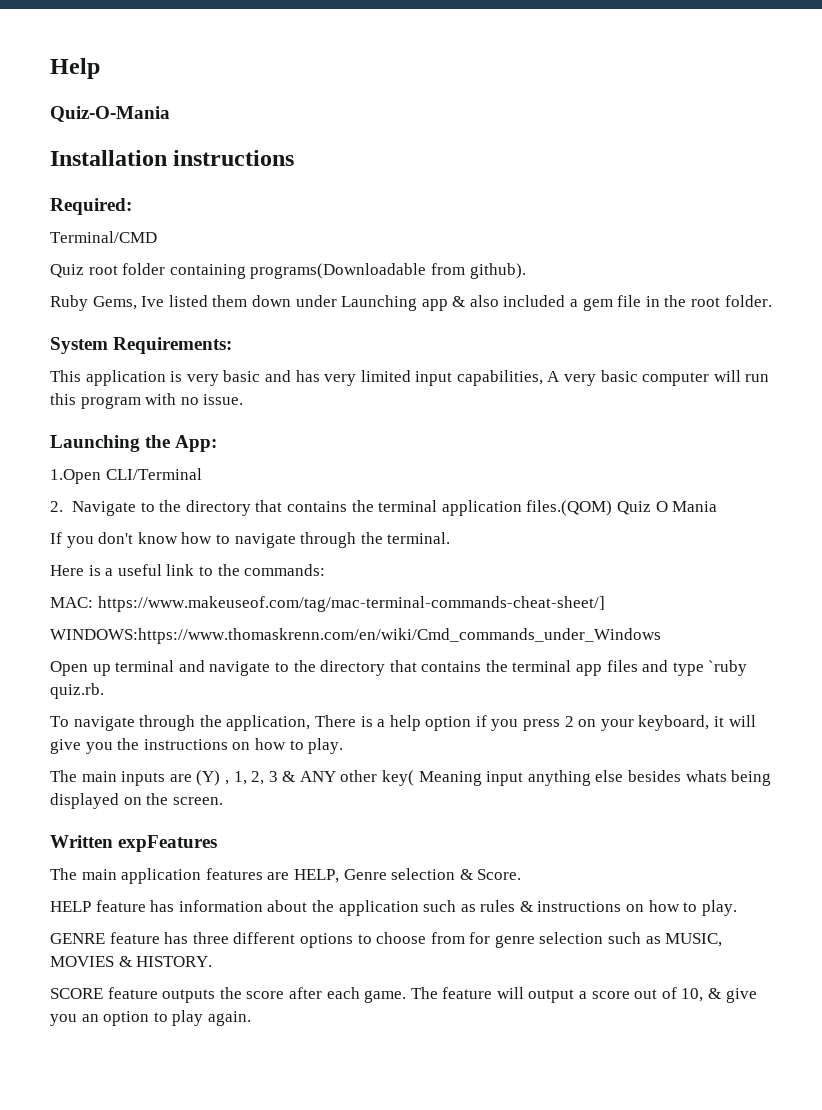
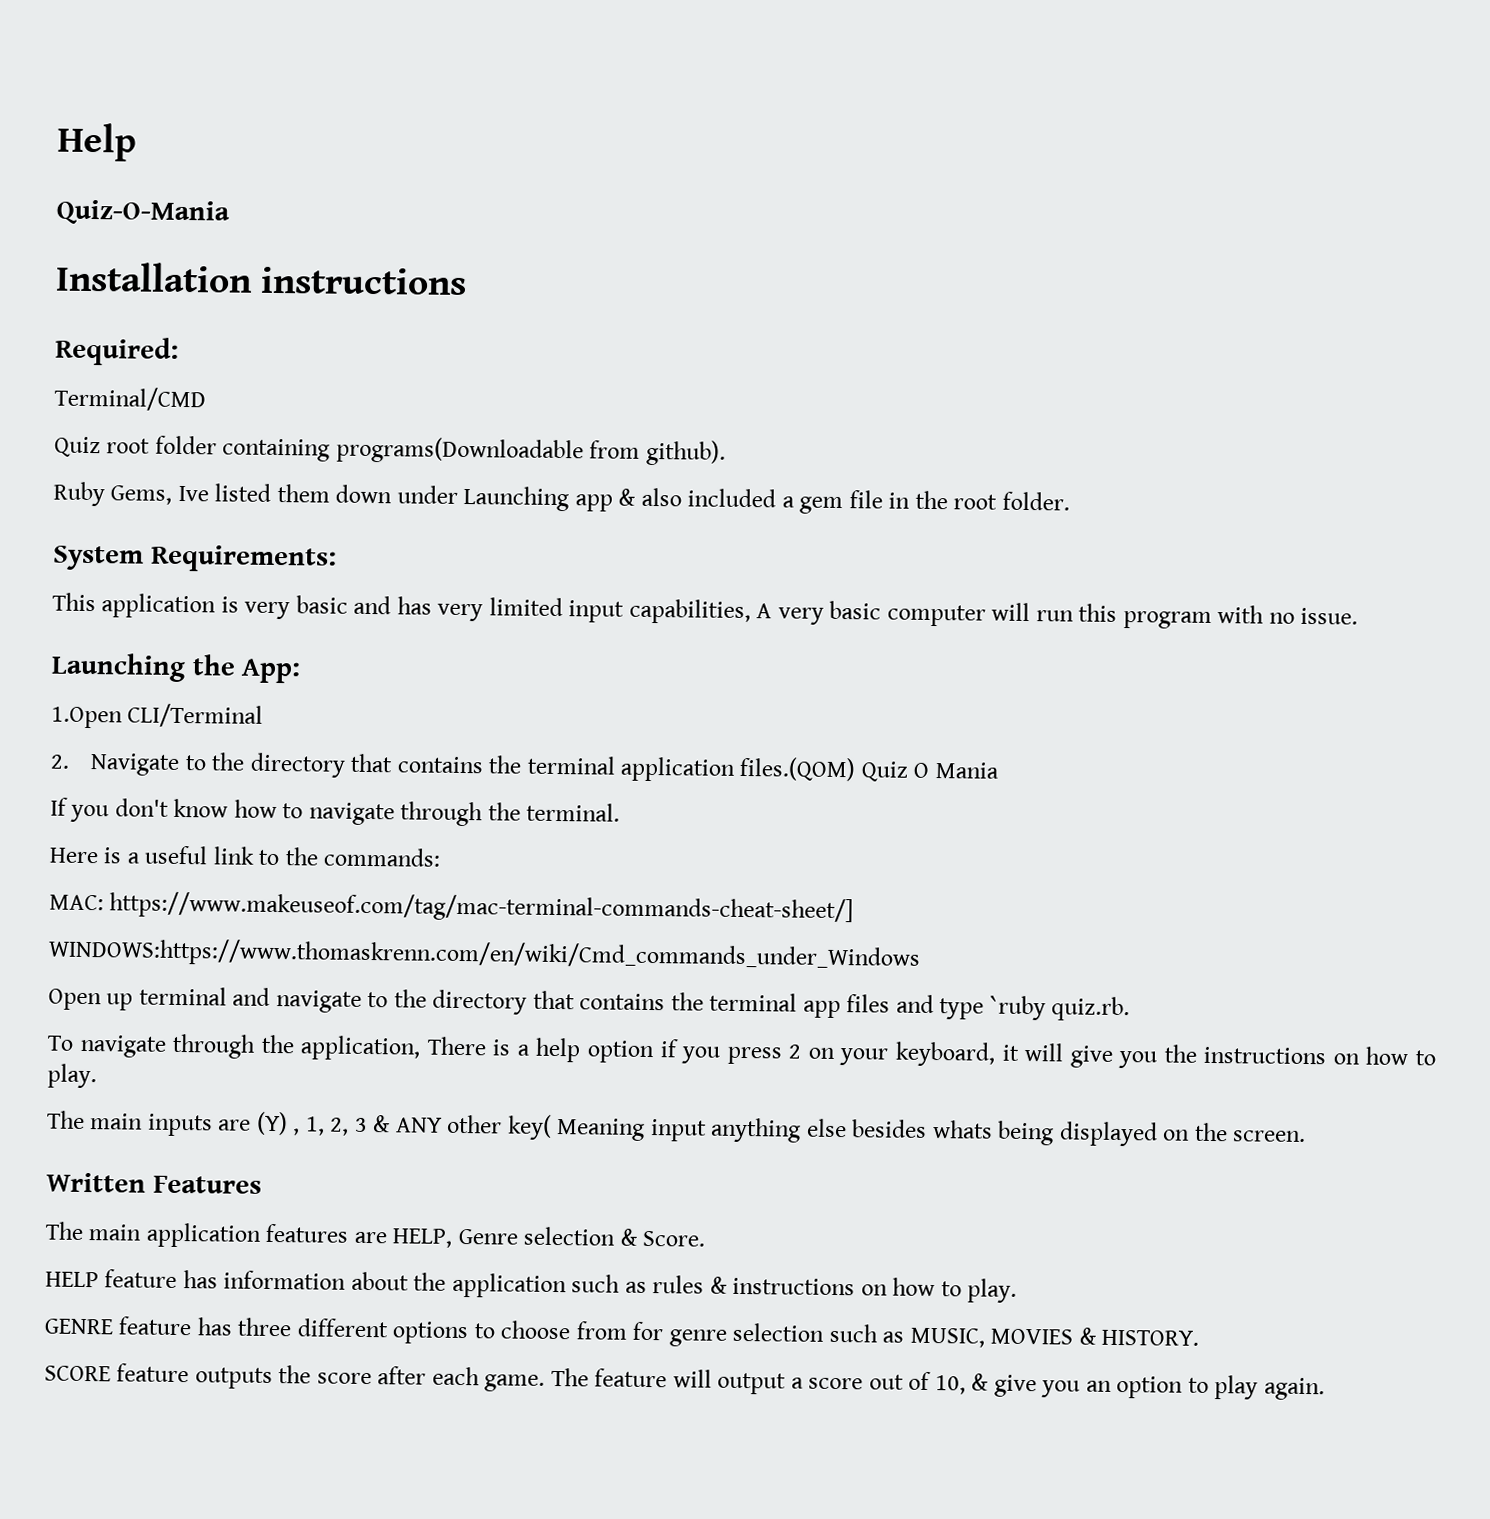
- Written expFeatures
+ Written Features

